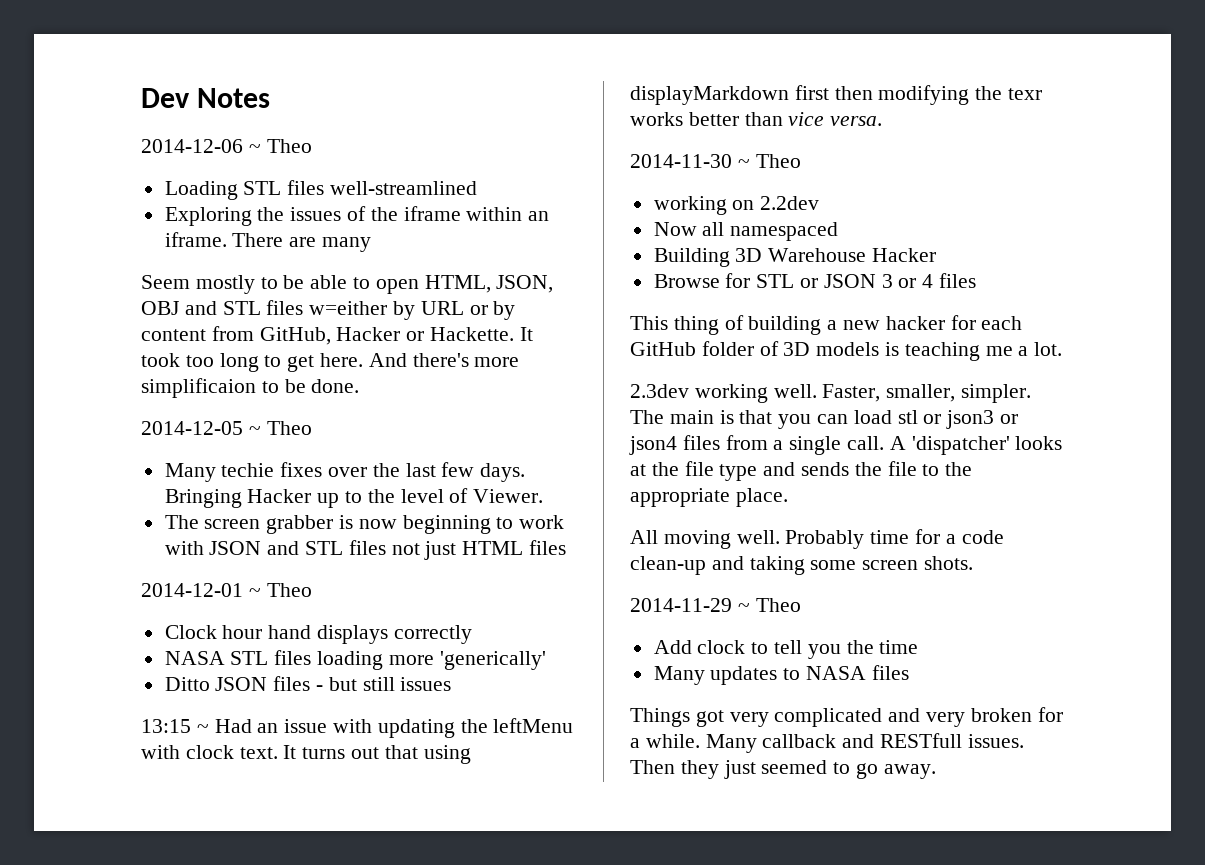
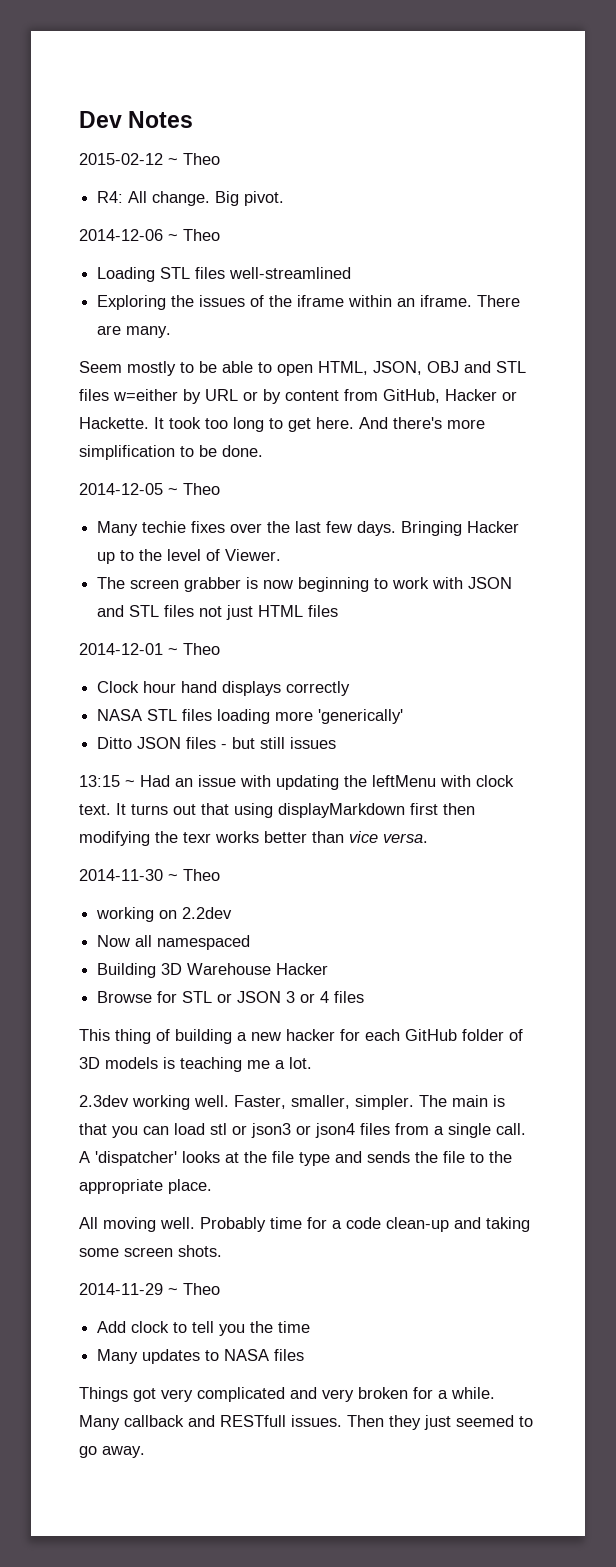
+ 2015-02-12 ~ Theo
+ R4: All change. Big pivot.
- There are many
+ There are many.
- And there's more simplificaion to be done.
+ And there's more simplification to be done.

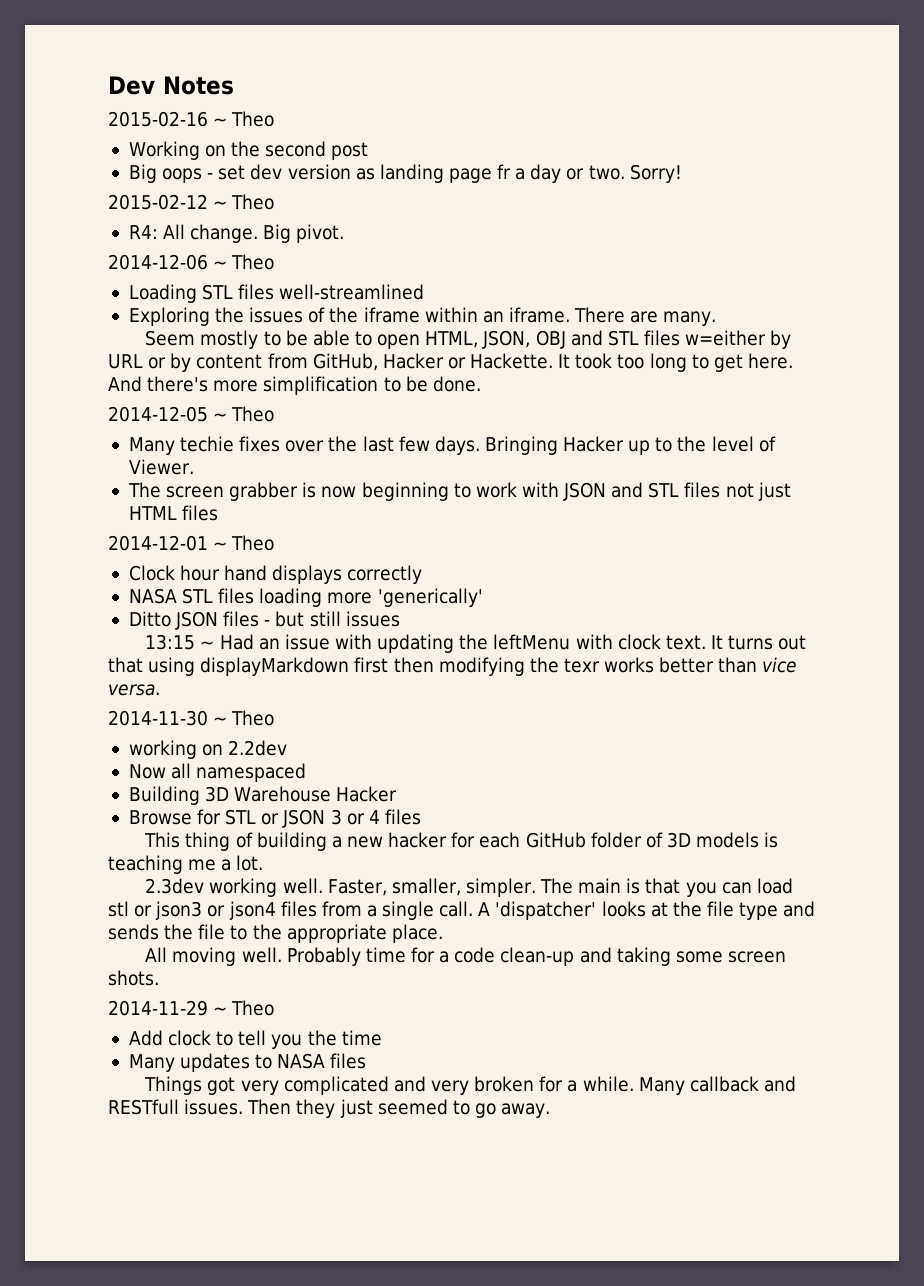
+ 2015-02-16 ~ Theo
+ Working on the second post
+ Big oops - set dev version as landing page fr a day or two. Sorry!

